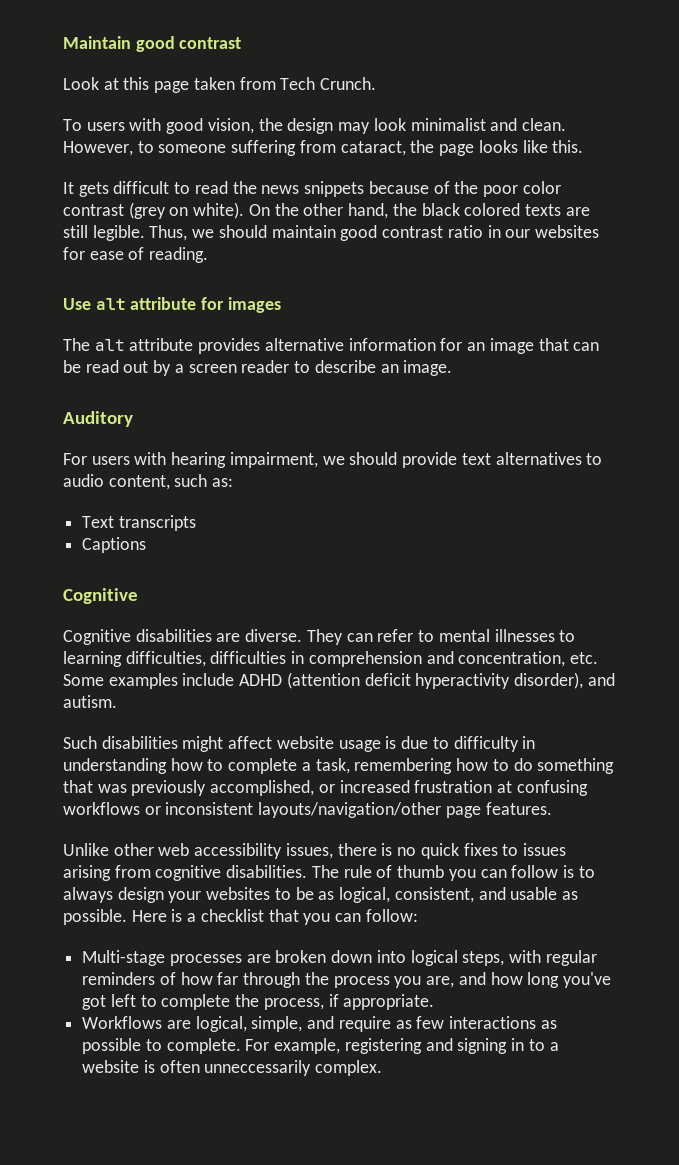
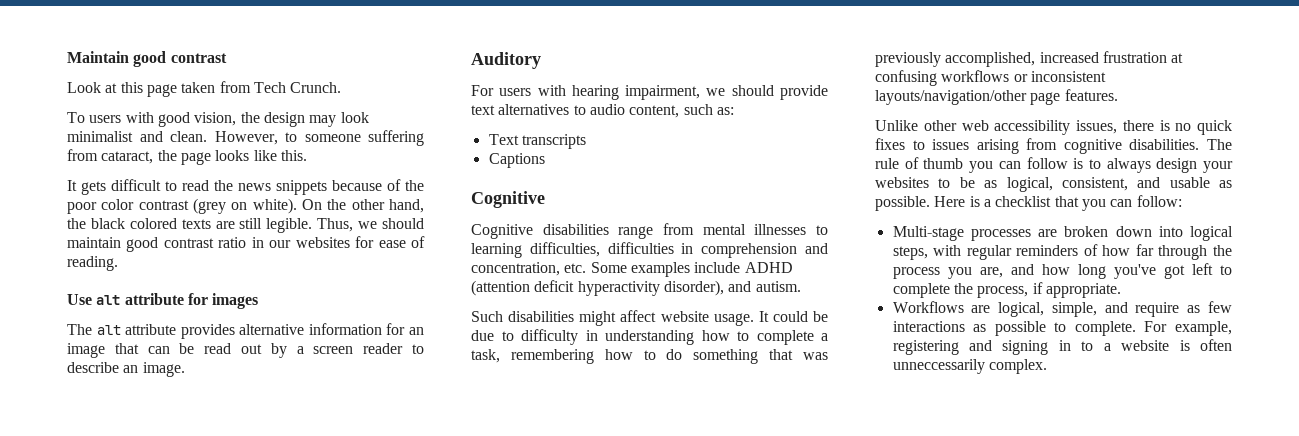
- Cognitive disabilities are diverse. They can refer to mental illnesses to learning difficulties, difficulties in comprehension and concentration, etc. Some examples include ADHD (attention deficit hyperactivity disorder), and autism.
+ Cognitive disabilities range from mental illnesses to learning difficulties, difficulties in comprehension and concentration, etc. Some examples include ADHD (attention deficit hyperactivity disorder), and autism.
- Such disabilities might affect website usage is due to difficulty in understanding how to complete a task, remembering how to do something that was previously accomplished, or increased frustration at confusing workflows or inconsistent layouts/navigation/other page features.
+ Such disabilities might affect website usage. It could be due to difficulty in understanding how to complete a task, remembering how to do something that was previously accomplished, increased frustration at confusing workflows or inconsistent layouts/navigation/other page features.

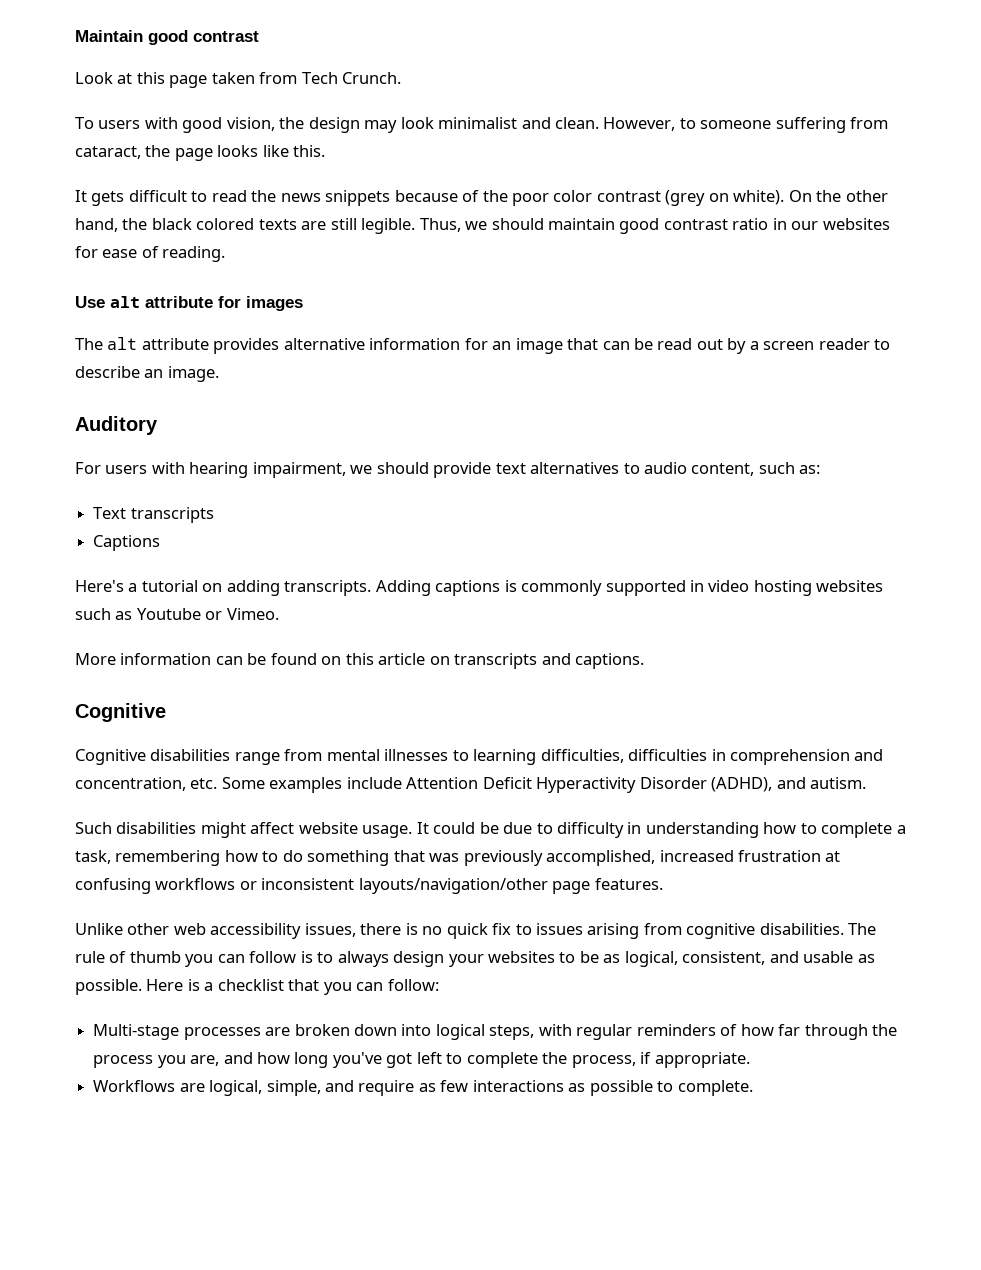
+ Here's a tutorial on adding transcripts. Adding captions is commonly supported in video hosting websites such as Youtube or Vimeo.
+ More information can be found on this article on transcripts and captions.
- Cognitive disabilities range from mental illnesses to learning difficulties, difficulties in comprehension and concentration, etc. Some examples include ADHD (attention deficit hyperactivity disorder), and autism.
+ Cognitive disabilities range from mental illnesses to learning difficulties, difficulties in comprehension and concentration, etc. Some examples include Attention Deficit Hyperactivity Disorder (ADHD), and autism.
- Unlike other web accessibility issues, there is no quick fixes to issues arising from cognitive disabilities.
+ Unlike other web accessibility issues, there is no quick fix to issues arising from cognitive disabilities.
- For example, registering and signing in to a website is often unneccessarily complex.

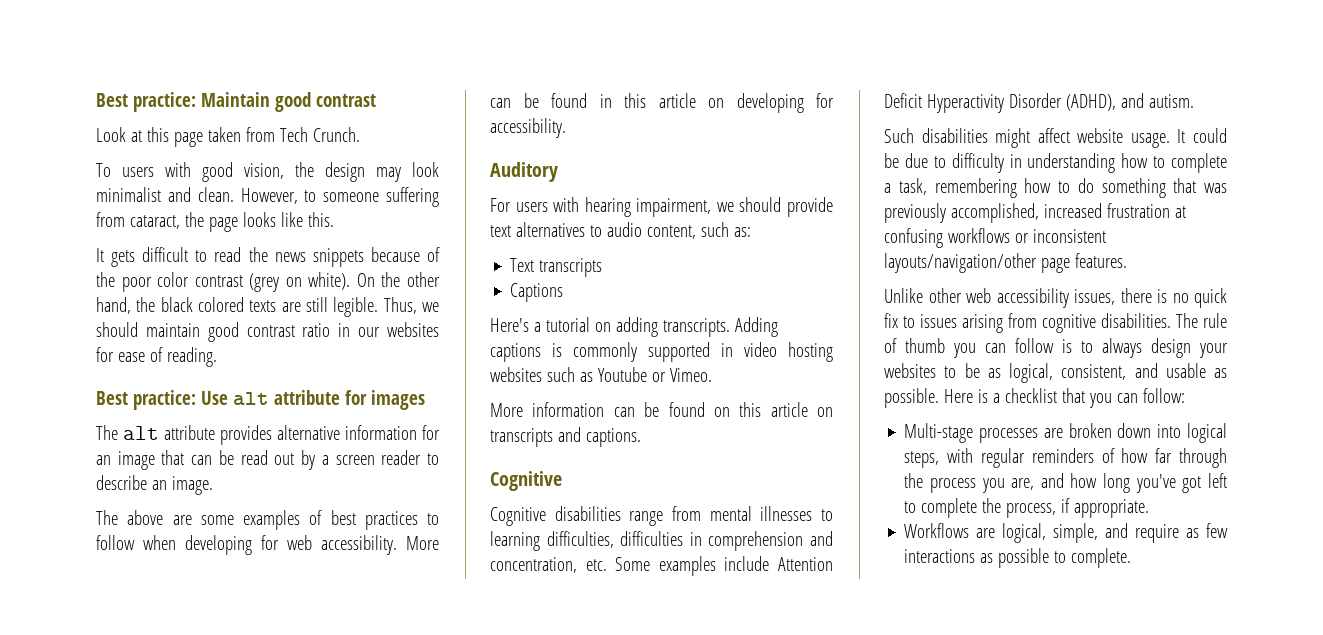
- Maintain good contrast
+ Best practice: Maintain good contrast
- Use alt attribute for images
+ Best practice: Use alt attribute for images
+ The above are some examples of best practices to follow when developing for web accessibility. More can be found in this article on developing for accessibility.

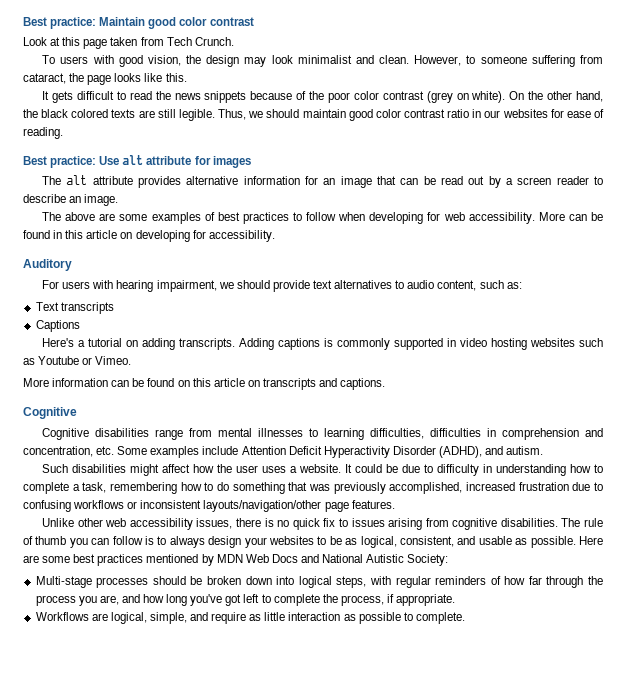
- Best practice: Maintain good contrast
+ Best practice: Maintain good color contrast
- Thus, we should maintain good contrast ratio in our websites for ease of reading.
+ Thus, we should maintain good color contrast ratio in our websites for ease of reading.
- Such disabilities might affect website usage.
+ Such disabilities might affect how the user uses a website.
- It could be due to difficulty in understanding how to complete a task, remembering how to do something that was previously accomplished, increased frustration at confusing workflows or inconsistent layouts/navigation/other page features.
+ It could be due to difficulty in understanding how to complete a task, remembering how to do something that was previously accomplished, increased frustration due to confusing workflows or inconsistent layouts/navigation/other page features.
- Here is a checklist that you can follow:
+ Here are some best practices mentioned by MDN Web Docs and National Autistic Society:
- Multi-stage processes are broken down into logical steps, with regular reminders of how far through the process you are, and how long you've got left to complete the process, if appropriate.
+ Multi-stage processes should be broken down into logical steps, with regular reminders of how far through the process you are, and how long you've got left to complete the process, if appropriate.
- Workflows are logical, simple, and require as few interactions as possible to complete.
+ Workflows are logical, simple, and require as little interaction as possible to complete.

